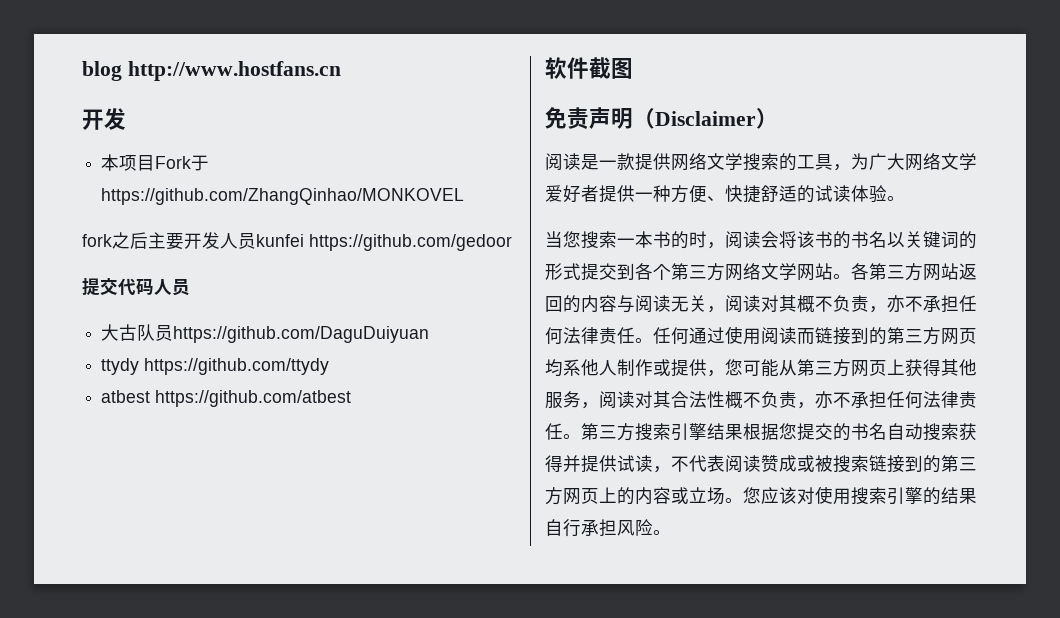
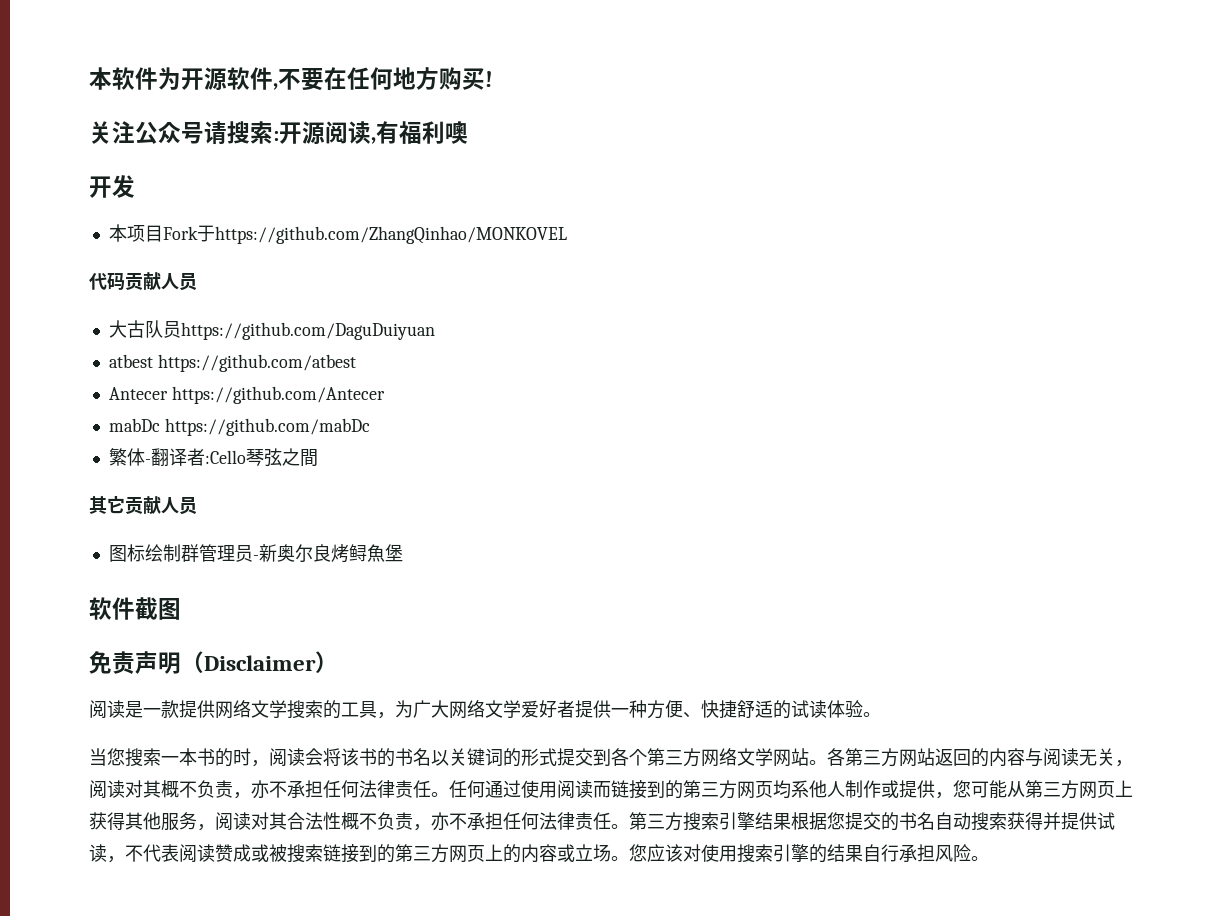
- blog http://www.hostfans.cn
+ 本软件为开源软件,不要在任何地方购买!
+ 关注公众号请搜索:开源阅读,有福利噢
- fork之后主要开发人员kunfei https://github.com/gedoor
- 提交代码人员
+ 代码贡献人员
- ttydy https://github.com/ttydy
+ Antecer https://github.com/Antecer
+ mabDc https://github.com/mabDc
+ 繁体-翻译者:Cello琴弦之間
+ 其它贡献人员
+ 图标绘制群管理员-新奥尔良烤鲟魚堡

